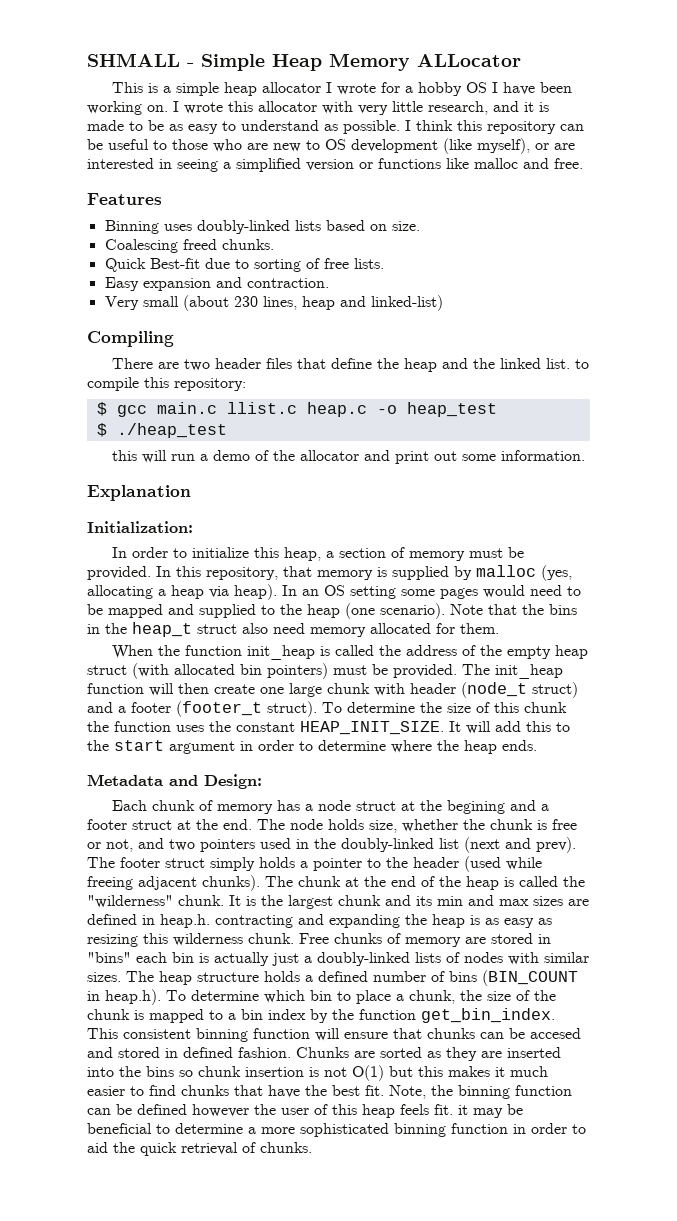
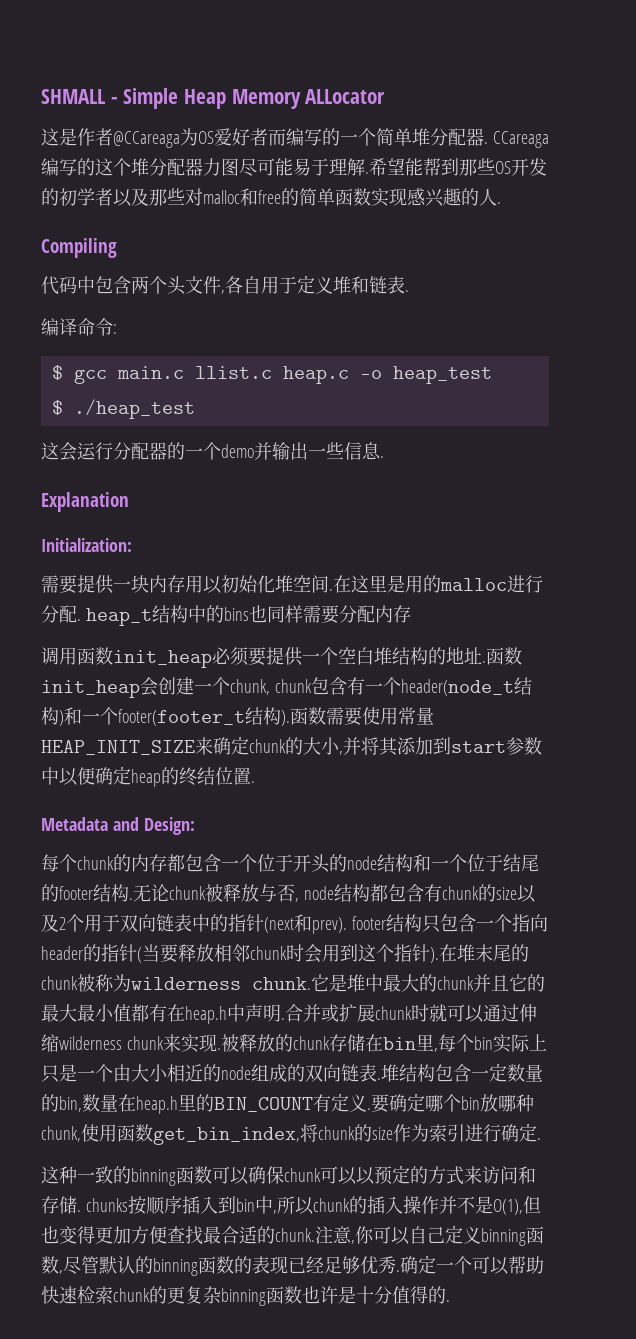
- This is a simple heap allocator I wrote for a hobby OS I have been working on. I wrote this allocator with very little research, and it is made to be as easy to understand as possible. I think this repository can be useful to those who are new to OS development (like myself), or are interested in seeing a simplified version or functions like malloc and free.
- Features
- Binning uses doubly-linked lists based on size.
- Coalescing freed chunks.
- Quick Best-fit due to sorting of free lists.
- Easy expansion and contraction.
- Very small (about 230 lines, heap and linked-list)
+ 这是作者@CCareaga为OS爱好者而编写的一个简单堆分配器. CCareaga编写的这个堆分配器力图尽可能易于理解.希望能帮到那些OS开发的初学者以及那些对malloc和free的简单函数实现感兴趣的人.
  Compiling
- There are two header files that define the heap and the linked list. to compile this repository:
+ 代码中包含两个头文件,各自用于定义堆和链表.
+ 编译命令:
- this will run a demo of the allocator and print out some information.
+ 这会运行分配器的一个demo并输出一些信息.
  Explanation
  Initialization:
- In order to initialize this heap, a section of memory must be provided. In this repository, that memory is supplied by malloc (yes, allocating a heap via heap). In an OS setting some pages would need to be mapped and supplied to the heap (one scenario). Note that the bins in the heap_t struct also need memory allocated for them.
- When the function init_heap is called the address of the empty heap struct (with allocated bin pointers) must be provided. The init_heap function will then create one large chunk with header (node_t struct) and a footer (footer_t struct). To determine the size of this chunk the function uses the constant HEAP_INIT_SIZE. It will add this to the start argument in order to determine where the heap ends.
+ 需要提供一块内存用以初始化堆空间.在这里是用的malloc进行分配. heap_t结构中的bins也同样需要分配内存
+ 调用函数init_heap必须要提供一个空白堆结构的地址.函数init_heap会创建一个chunk, chunk包含有一个header(node_t结构)和一个footer(footer_t结构).函数需要使用常量HEAP_INIT_SIZE来确定chunk的大小,并将其添加到start参数中以便确定heap的终结位置.
  Metadata and Design:
- Each chunk of memory has a node struct at the begining and a footer struct at the end. The node holds size, whether the chunk is free or not, and two pointers used in the doubly-linked list (next and prev). The footer struct simply holds a pointer to the header (used while freeing adjacent chunks). The chunk at the end of the heap is called the "wilderness" chunk. It is the largest chunk and its min and max sizes are defined in heap.h. contracting and expanding the heap is as easy as resizing this wilderness chunk. Free chunks of memory are stored in "bins" each bin is actually just a doubly-linked lists of nodes with similar sizes. The heap structure holds a defined number of bins (BIN_COUNT in heap.h). To determine which bin to place a chunk, the size of the chunk is mapped to a bin index by the function get_bin_index. This consistent binning function will ensure that chunks can be accesed and stored in defined fashion. Chunks are sorted as they are inserted into the bins so chunk insertion is not O(1) but this makes it much easier to find chunks that have the best fit. Note, the binning function can be defined however the user of this heap feels fit. it may be beneficial to determine a more sophisticated binning function in order to aid the quick retrieval of chunks.
+ 每个chunk的内存都包含一个位于开头的node结构和一个位于结尾的footer结构.无论chunk被释放与否, node结构都包含有chunk的size以及2个用于双向链表中的指针(next和prev). footer结构只包含一个指向header的指针(当要释放相邻chunk时会用到这个指针).在堆末尾的chunk被称为wilderness chunk.它是堆中最大的chunk并且它的最大最小值都有在heap.h中声明.合并或扩展chunk时就可以通过伸缩wilderness chunk来实现.被释放的chunk存储在bin里,每个bin实际上只是一个由大小相近的node组成的双向链表.堆结构包含一定数量的bin,数量在heap.h里的BIN_COUNT有定义.要确定哪个bin放哪种chunk,使用函数get_bin_index,将chunk的size作为索引进行确定.
+ 这种一致的binning函数可以确保chunk可以以预定的方式来访问和存储. chunks按顺序插入到bin中,所以chunk的插入操作并不是O(1),但也变得更加方便查找最合适的chunk.注意,你可以自己定义binning函数,尽管默认的binning函数的表现已经足够优秀.确定一个可以帮助快速检索chunk的更复杂binning函数也许是十分值得的.

